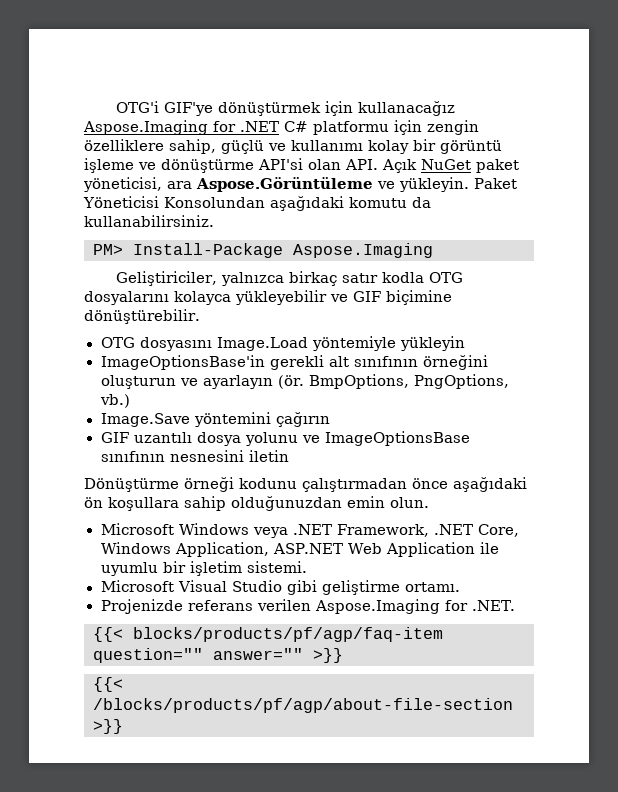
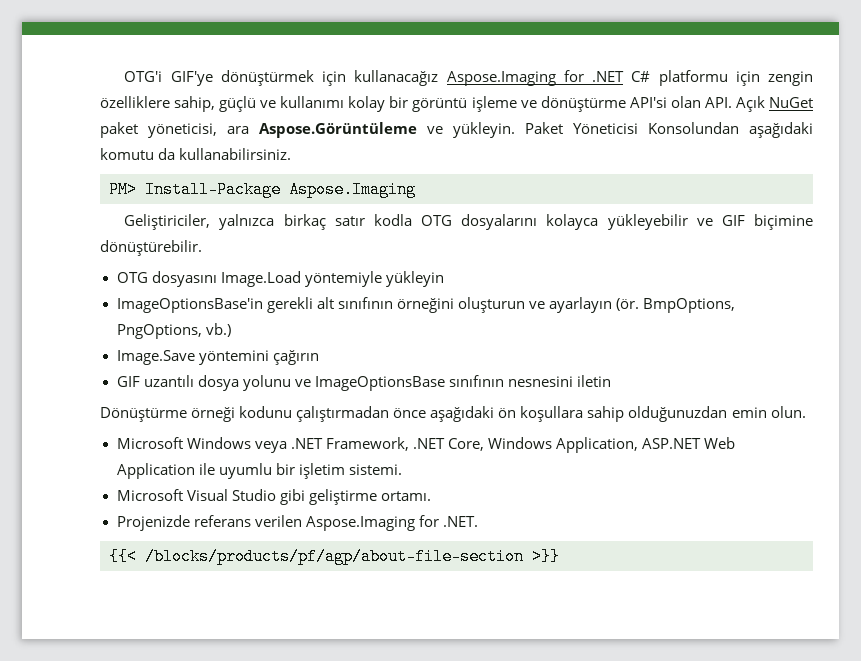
- {{< blocks/products/pf/agp/faq-item question="" answer="" >}}

